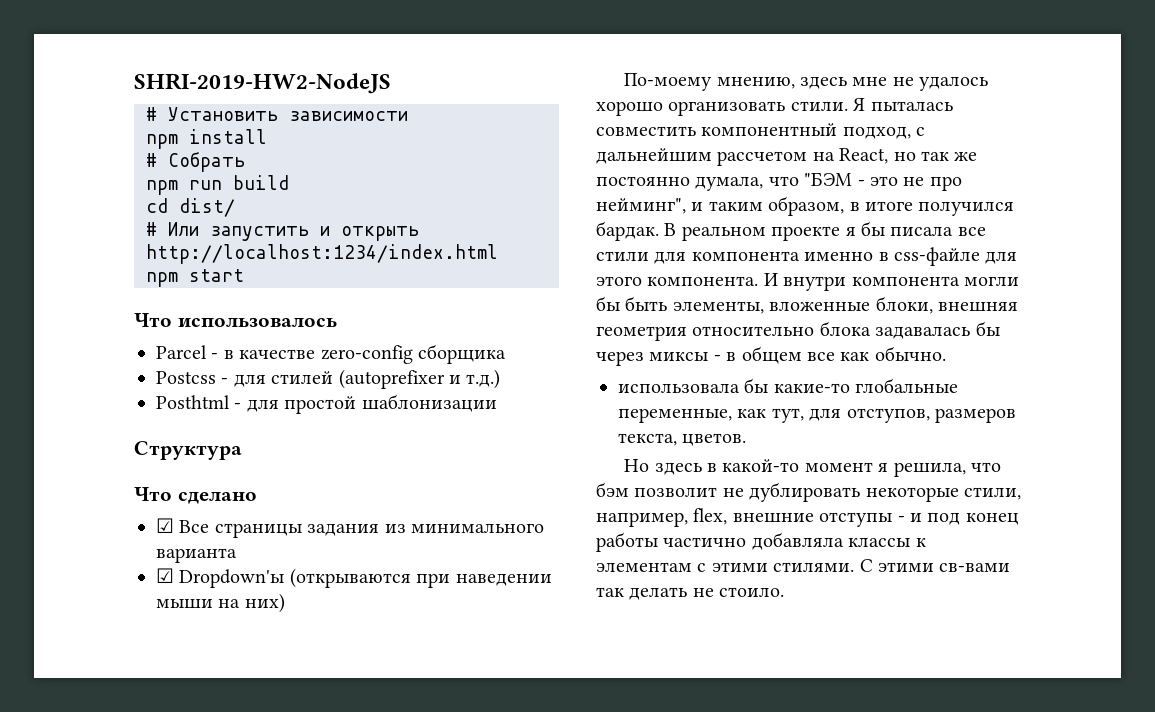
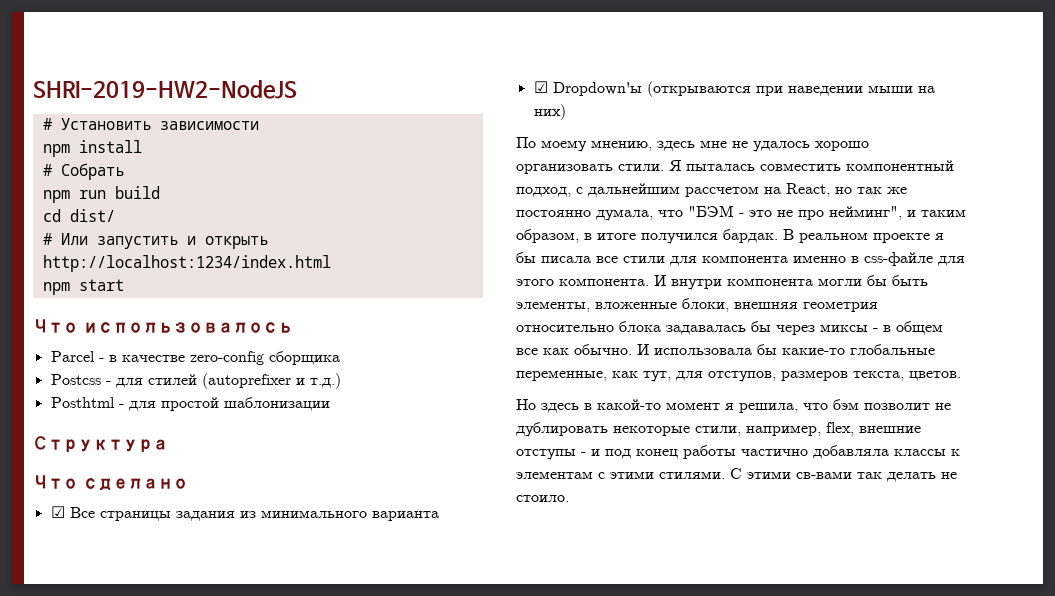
- По-моему мнению, здесь мне не удалось хорошо организовать стили.
+ По моему мнению, здесь мне не удалось хорошо организовать стили.
- И внутри компонента могли бы быть элементы, вложенные блоки, внешняя геометрия относительно блока задавалась бы через миксы - в общем все как обычно.
- использовала бы какие-то глобальные переменные, как тут, для отступов, размеров текста, цветов.
+ И внутри компонента могли бы быть элементы, вложенные блоки, внешняя геометрия относительно блока задавалась бы через миксы - в общем все как обычно. И использовала бы какие-то глобальные переменные, как тут, для отступов, размеров текста, цветов.

